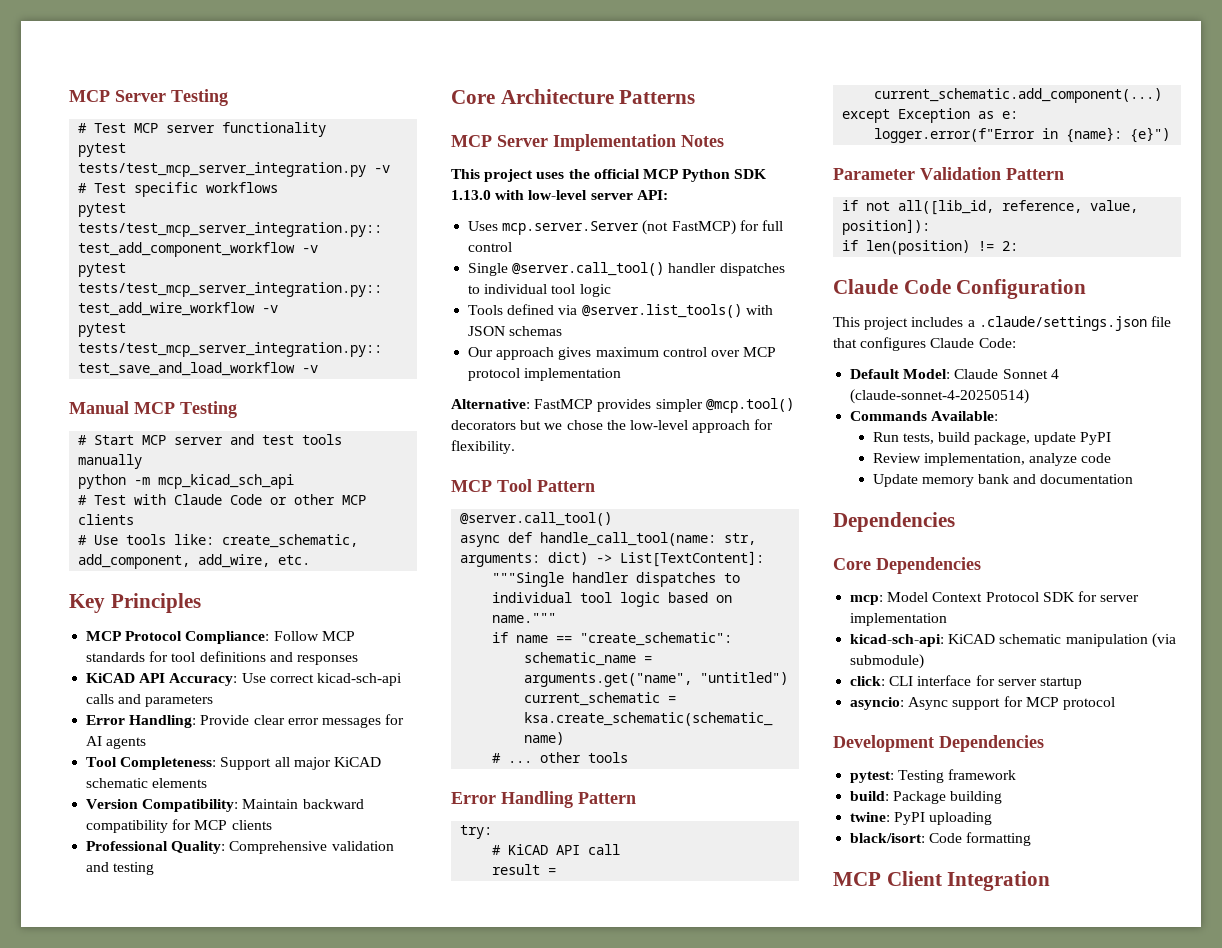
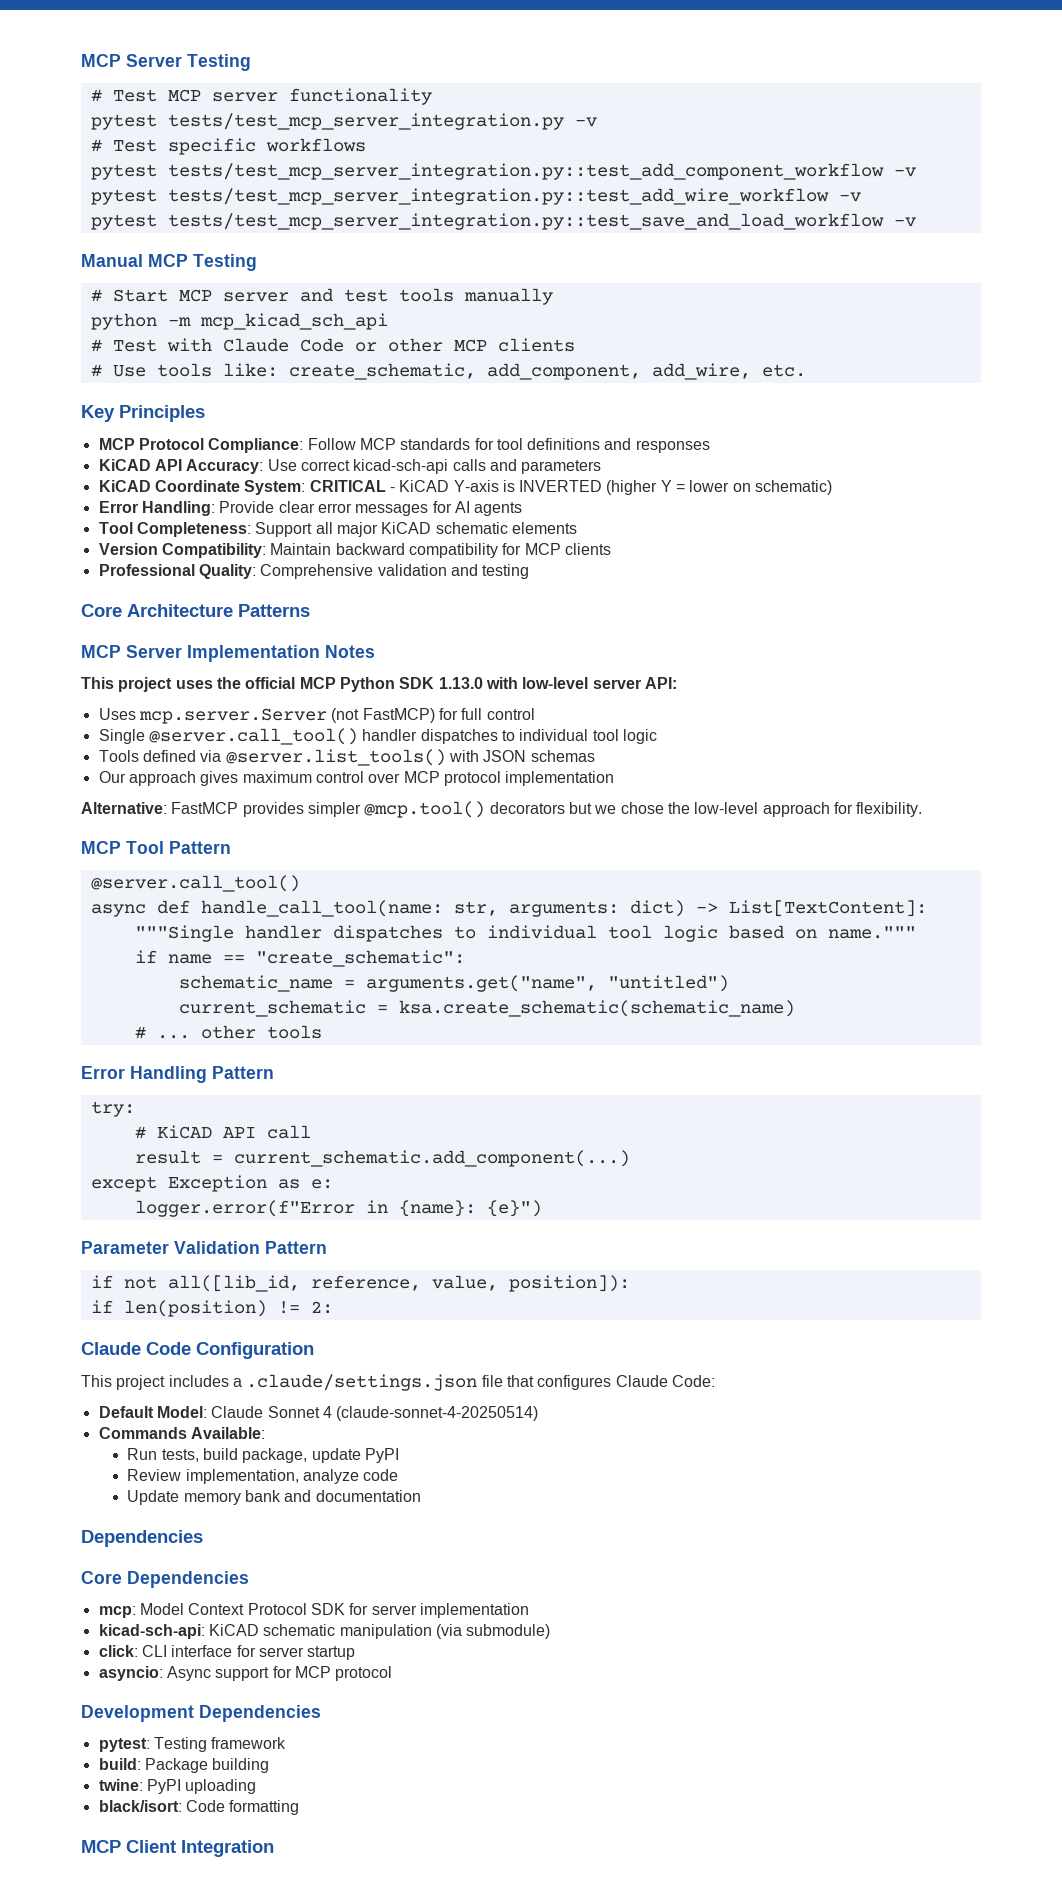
+ KiCAD Coordinate System: CRITICAL - KiCAD Y-axis is INVERTED (higher Y = lower on schematic)

